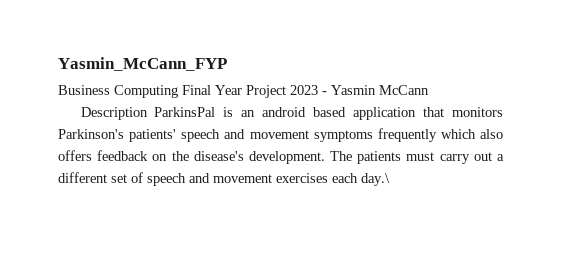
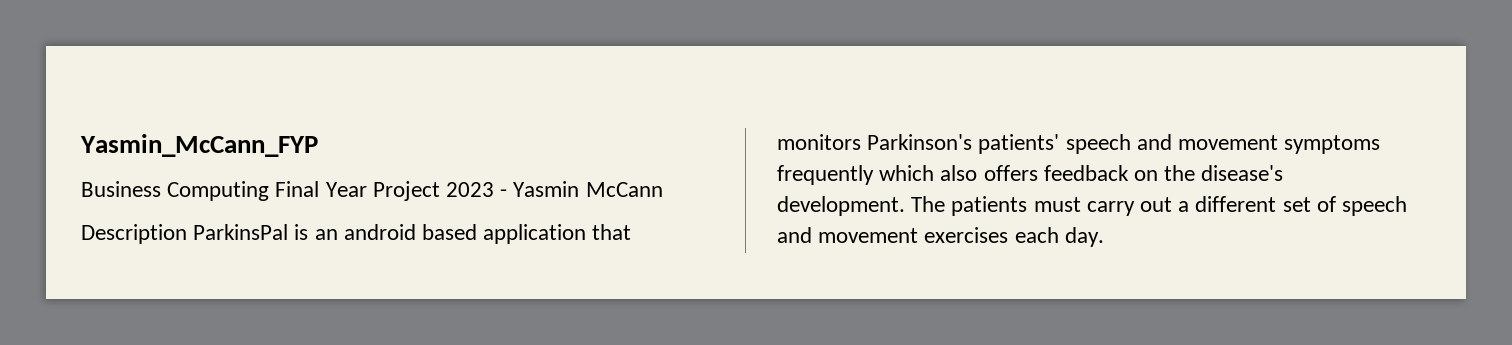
- The patients must carry out a different set of speech and movement exercises each day.\
+ The patients must carry out a different set of speech and movement exercises each day.

